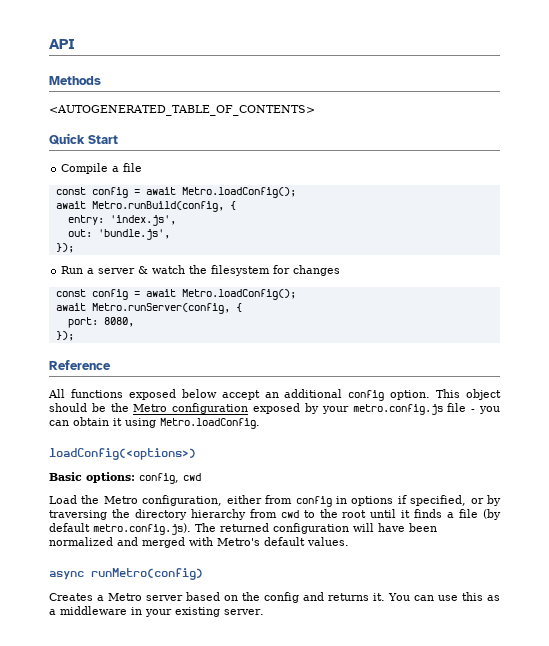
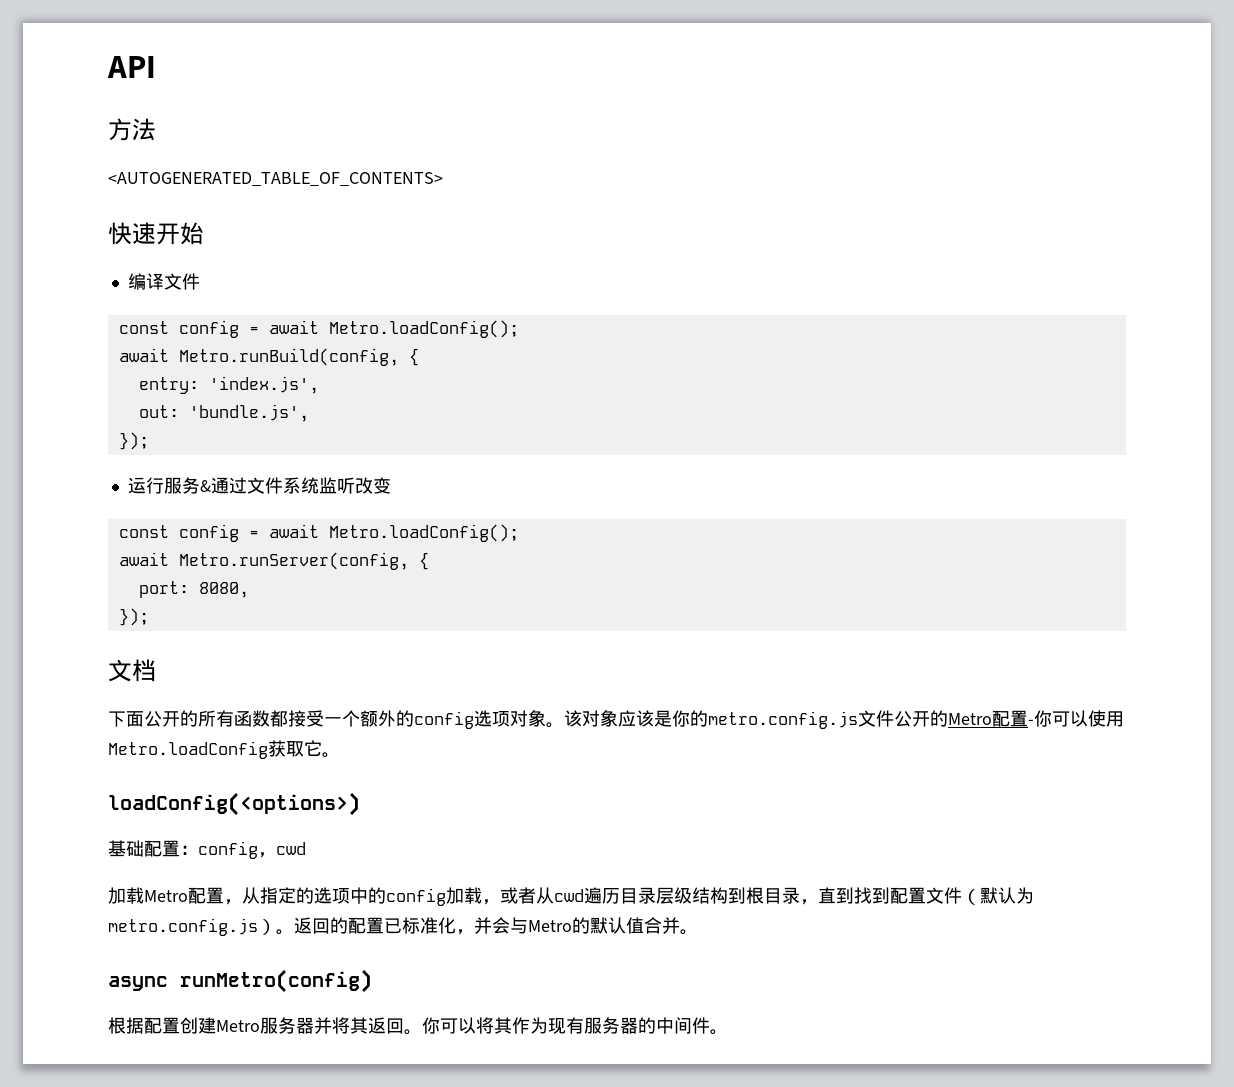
- Methods
+ 方法
- Quick Start
- Compile a file
+ 快速开始
+ 编译文件
- Run a server & watch the filesystem for changes
+ 运行服务&通过文件系统监听改变
- Reference
- All functions exposed below accept an additional config option. This object should be the Metro configuration exposed by your metro.config.js file - you can obtain it using Metro.loadConfig.
+ 文档
+ 下面公开的所有函数都接受一个额外的config选项对象。该对象应该是你的metro.config.js文件公开的Metro配置-你可以使用Metro.loadConfig获取它。
  loadConfig(<options>)
- Basic options: config, cwd
- Load the Metro configuration, either from config in options if specified, or by traversing the directory hierarchy from cwd to the root until it finds a file (by default metro.config.js). The returned configuration will have been normalized and merged with Metro's default values.
+ 基础配置：config，cwd
+ 加载Metro配置，从指定的选项中的config加载，或者从cwd遍历目录层级结构到根目录，直到找到配置文件（默认为metro.config.js）。返回的配置已标准化，并会与Metro的默认值合并。
  async runMetro(config)
- Creates a Metro server based on the config and returns it. You can use this as a middleware in your existing server.
+ 根据配置创建Metro服务器并将其返回。你可以将其作为现有服务器的中间件。

